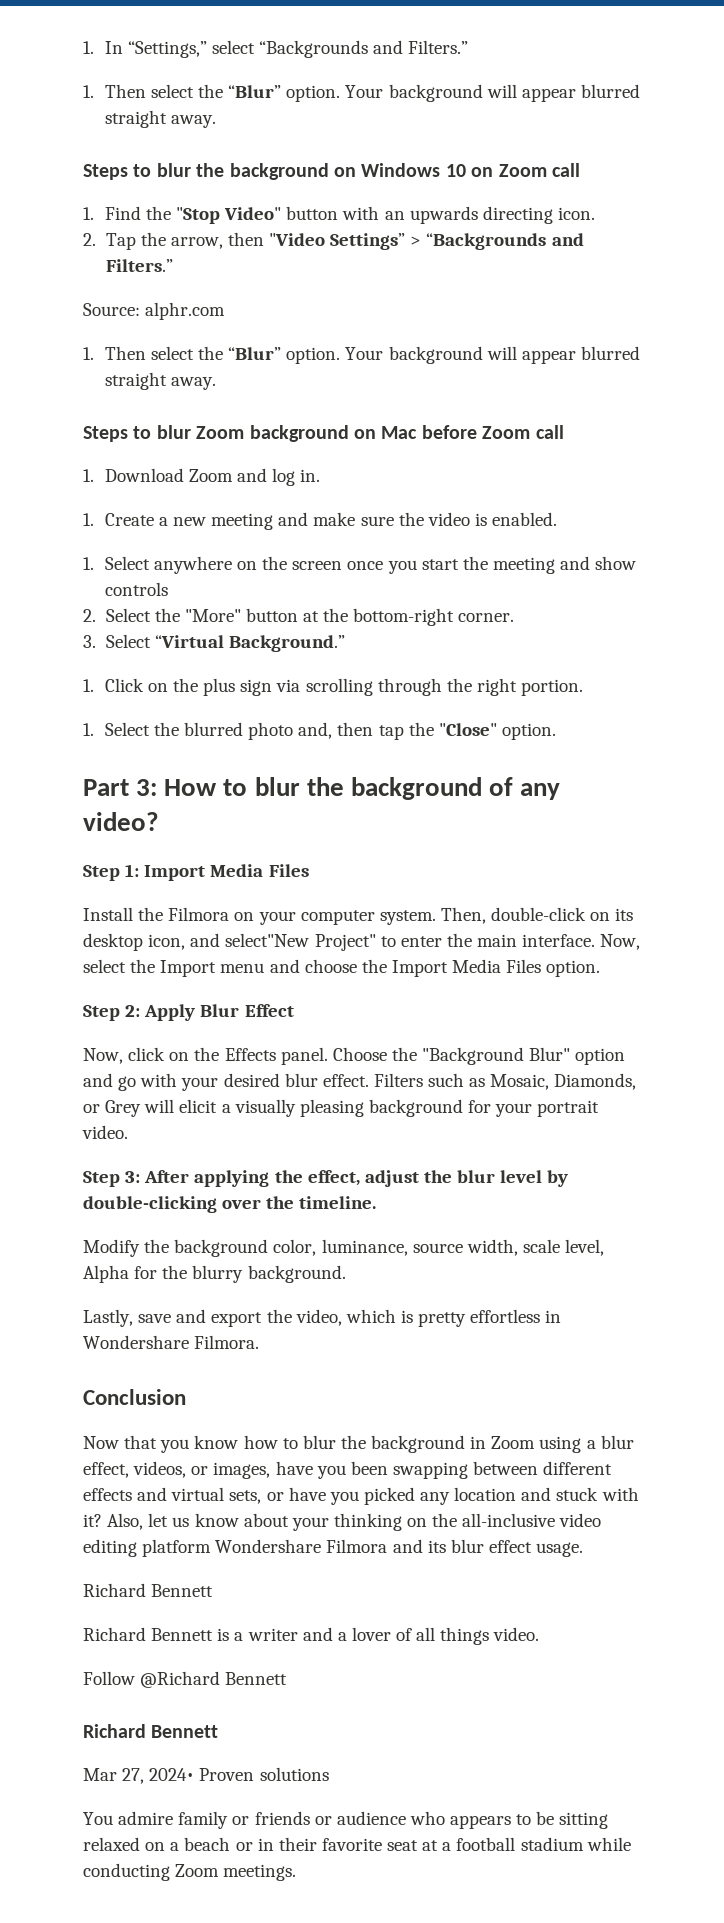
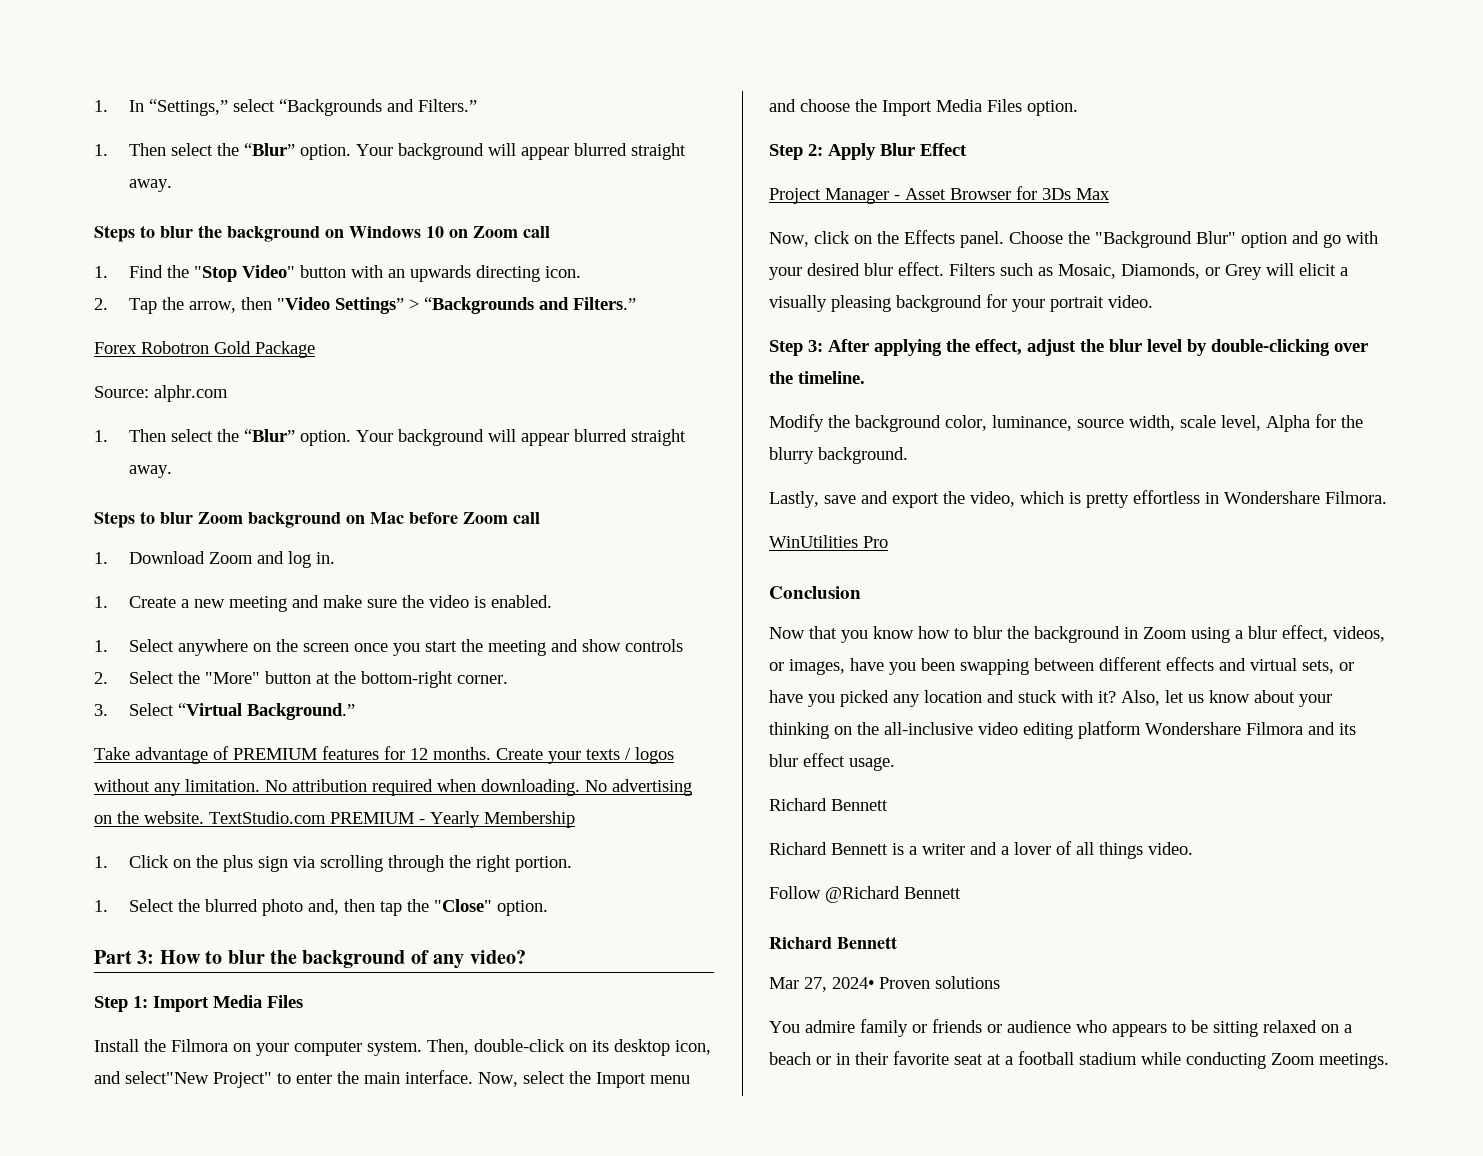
+ Forex Robotron Gold Package
+ Take advantage of PREMIUM features for 12 months. Create your texts / logos without any limitation. No attribution required when downloading. No advertising on the website. TextStudio.com PREMIUM - Yearly Membership
+ Project Manager - Asset Browser for 3Ds Max
+ WinUtilities Pro

